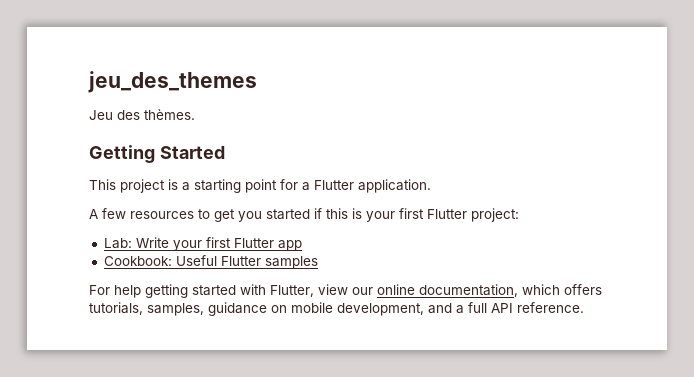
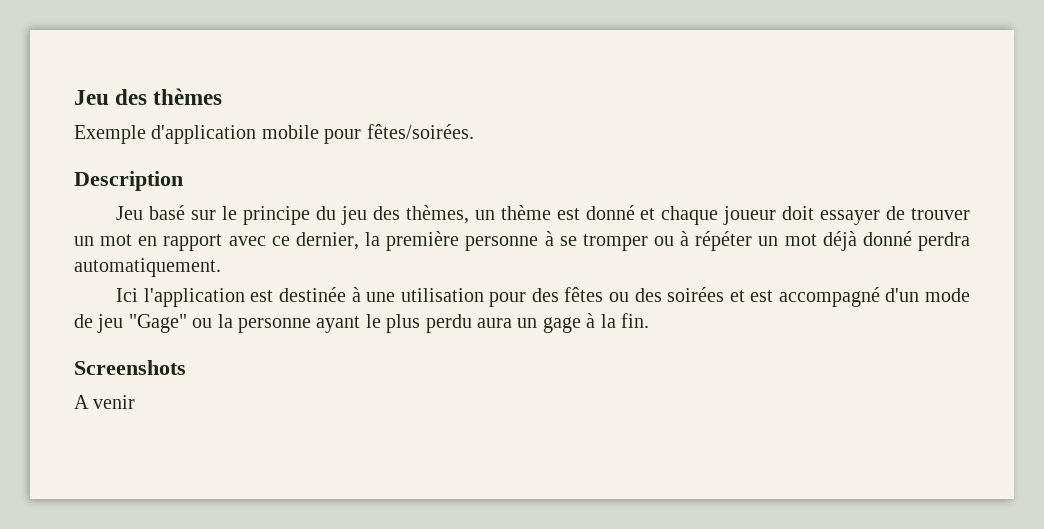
- jeu_des_themes
- Jeu des thèmes.
- Getting Started
- This project is a starting point for a Flutter application.
- A few resources to get you started if this is your first Flutter project:
- Lab: Write your first Flutter app
- Cookbook: Useful Flutter samples
- For help getting started with Flutter, view our online documentation, which offers tutorials, samples, guidance on mobile development, and a full API reference.
+ Jeu des thèmes
+ Exemple d'application mobile pour fêtes/soirées.
+ Description
+ Jeu basé sur le principe du jeu des thèmes, un thème est donné et chaque joueur doit essayer de trouver un mot en rapport avec ce dernier, la première personne à se tromper ou à répéter un mot déjà donné perdra automatiquement.
+ Ici l'application est destinée à une utilisation pour des fêtes ou des soirées et est accompagné d'un mode de jeu "Gage" ou la personne ayant le plus perdu aura un gage à la fin.
+ Screenshots
+ A venir

